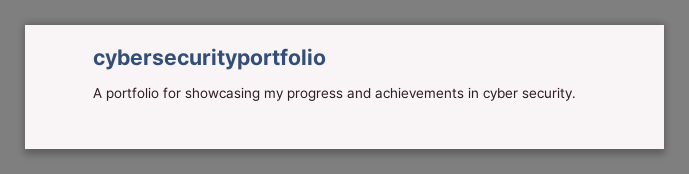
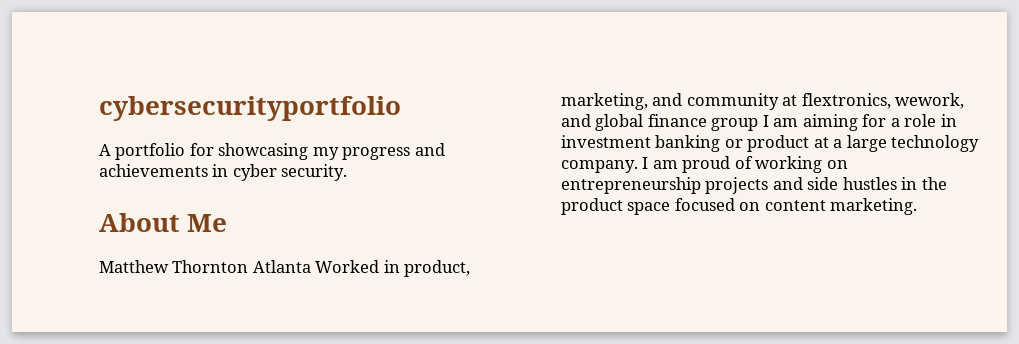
+ About Me
+ Matthew Thornton Atlanta Worked in product, marketing, and community at flextronics, wework, and global finance group I am aiming for a role in investment banking or product at a large technology company. I am proud of working on entrepreneurship projects and side hustles in the product space focused on content marketing.

